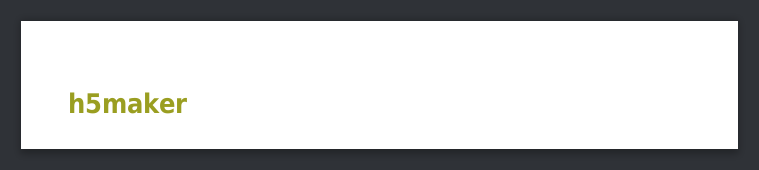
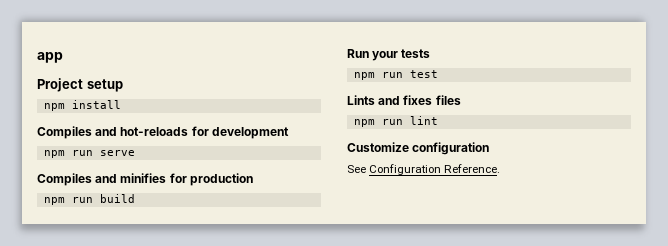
- h5maker
+ app
+ Project setup
+ npm install
+ Compiles and hot-reloads for development
+ npm run serve
+ Compiles and minifies for production
+ npm run build
+ Run your tests
+ npm run test
+ Lints and fixes files
+ npm run lint
+ Customize configuration
+ See Configuration Reference.

